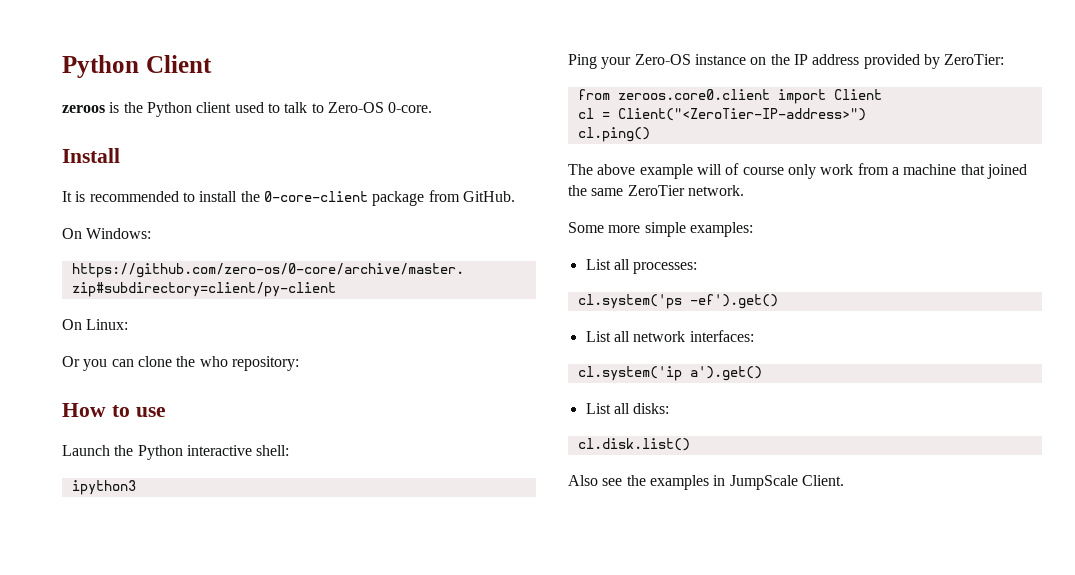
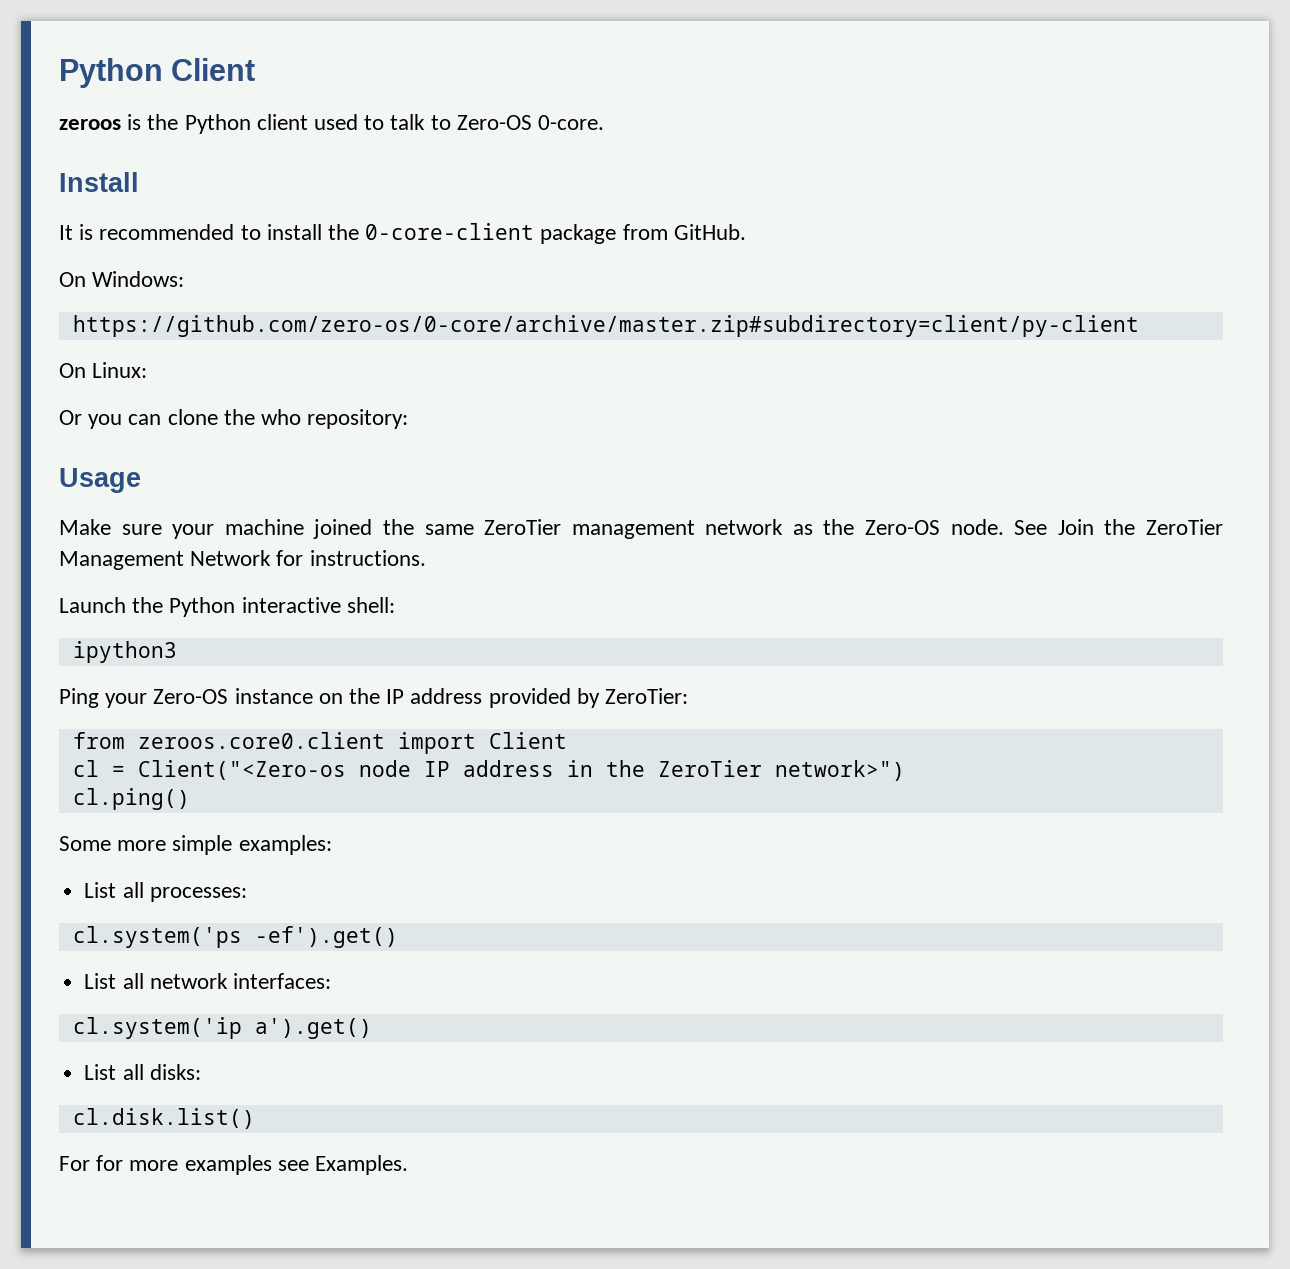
- How to use
+ Usage
+ Make sure your machine joined the same ZeroTier management network as the Zero-OS node. See Join the ZeroTier Management Network for instructions.
- cl = Client("<ZeroTier-IP-address>")
+ cl = Client("<Zero-os node IP address in the ZeroTier network>")
  cl.ping()
- The above example will of course only work from a machine that joined the same ZeroTier network.
- Also see the examples in JumpScale Client.
+ For for more examples see Examples.

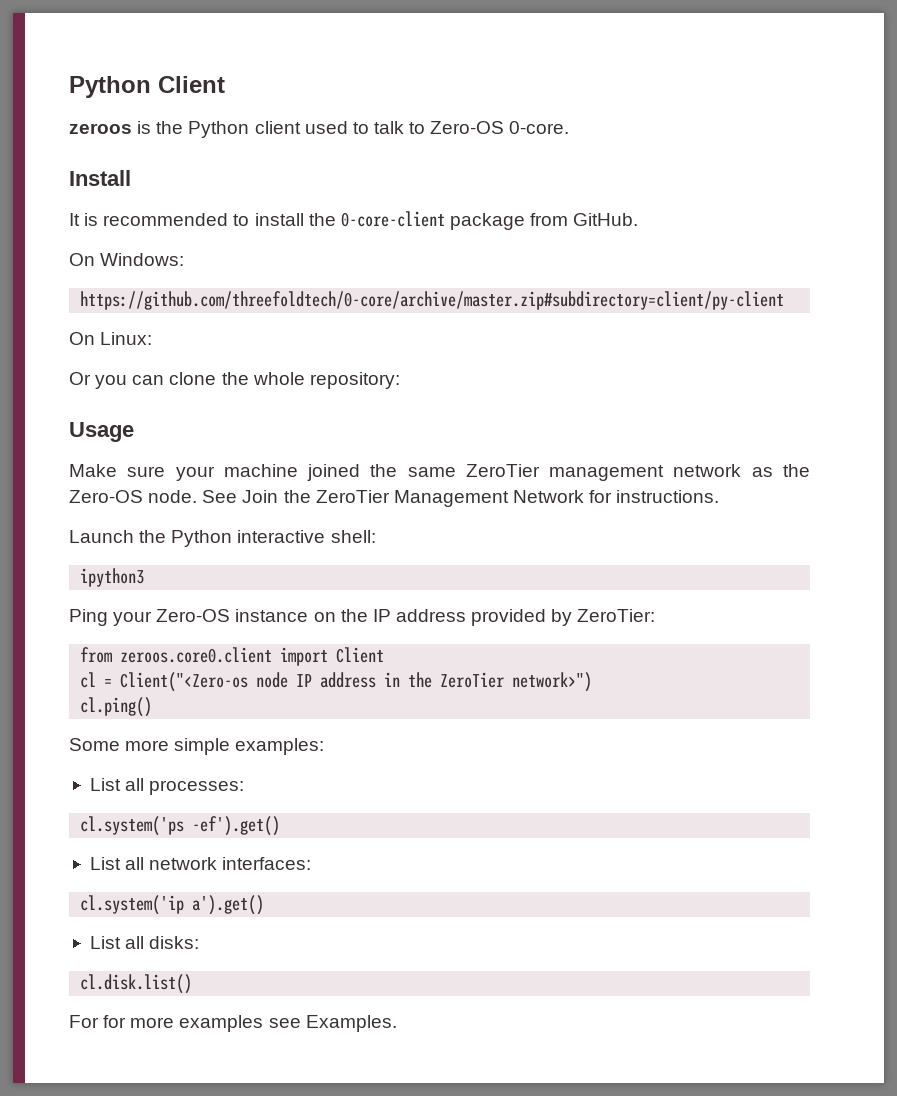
- https://github.com/zero-os/0-core/archive/master.zip#subdirectory=client/py-client
+ https://github.com/threefoldtech/0-core/archive/master.zip#subdirectory=client/py-client
- Or you can clone the who repository:
+ Or you can clone the whole repository:

